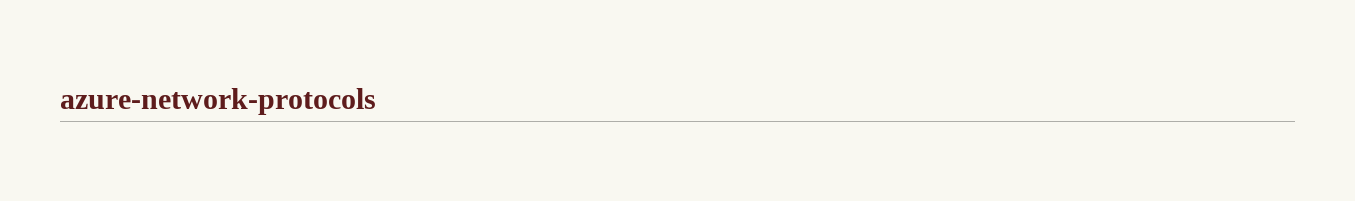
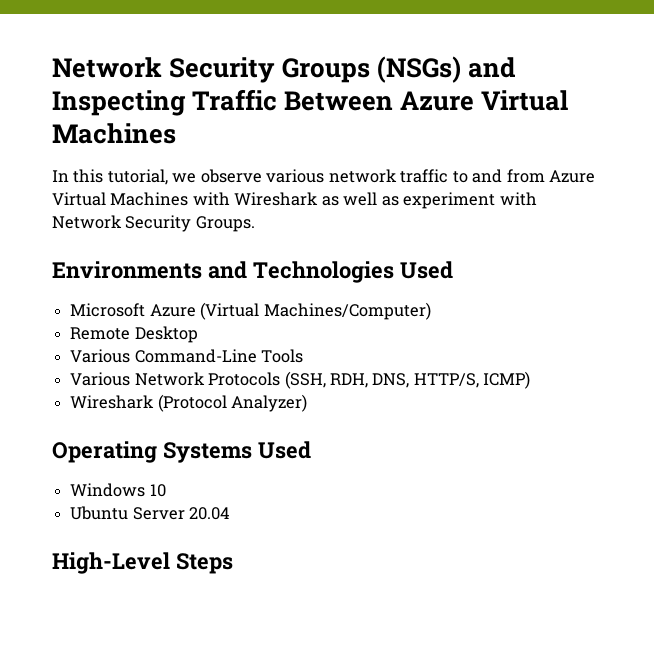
- azure-network-protocols
+ Network Security Groups (NSGs) and Inspecting Traffic Between Azure Virtual Machines
+ In this tutorial, we observe various network traffic to and from Azure Virtual Machines with Wireshark as well as experiment with Network Security Groups.
+ Environments and Technologies Used
+ Microsoft Azure (Virtual Machines/Computer)
+ Remote Desktop
+ Various Command-Line Tools
+ Various Network Protocols (SSH, RDH, DNS, HTTP/S, ICMP)
+ Wireshark (Protocol Analyzer)
+ Operating Systems Used
+ Windows 10
+ Ubuntu Server 20.04
+ High-Level Steps

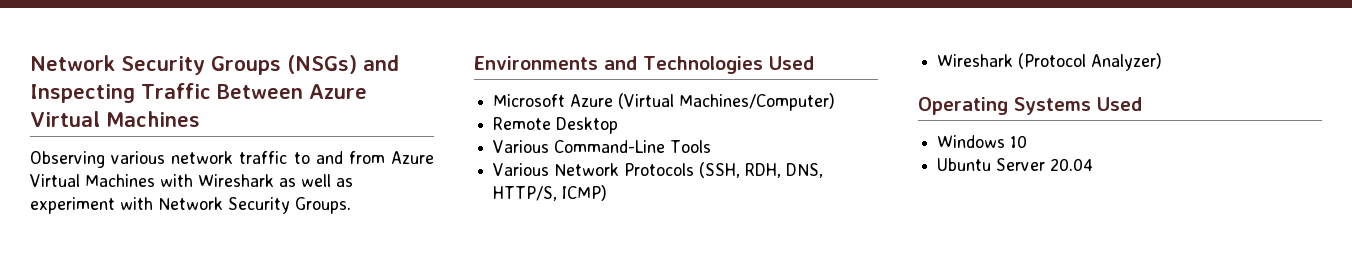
- In this tutorial, we observe various network traffic to and from Azure Virtual Machines with Wireshark as well as experiment with Network Security Groups.
+ Observing various network traffic to and from Azure Virtual Machines with Wireshark as well as experiment with Network Security Groups.
- High-Level Steps

